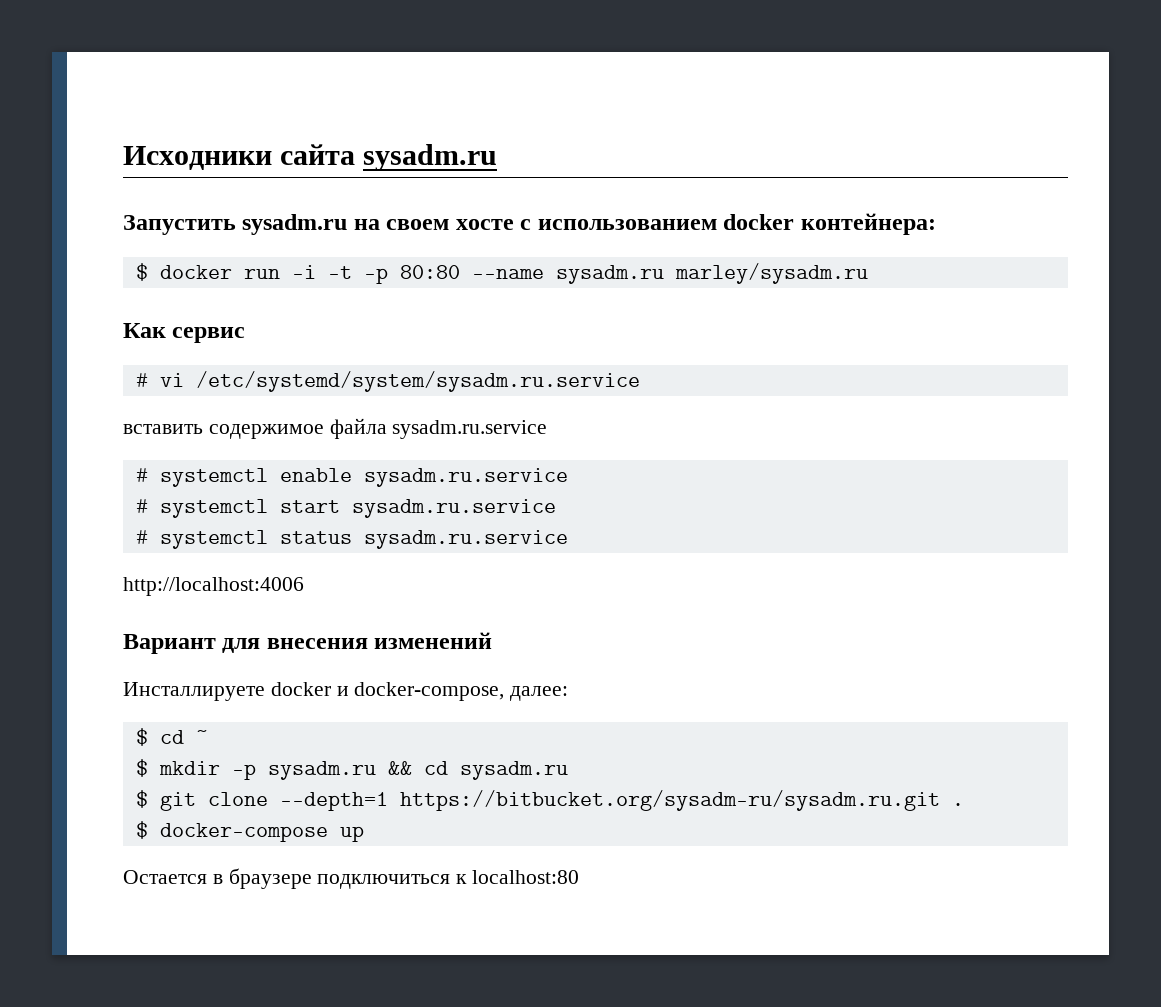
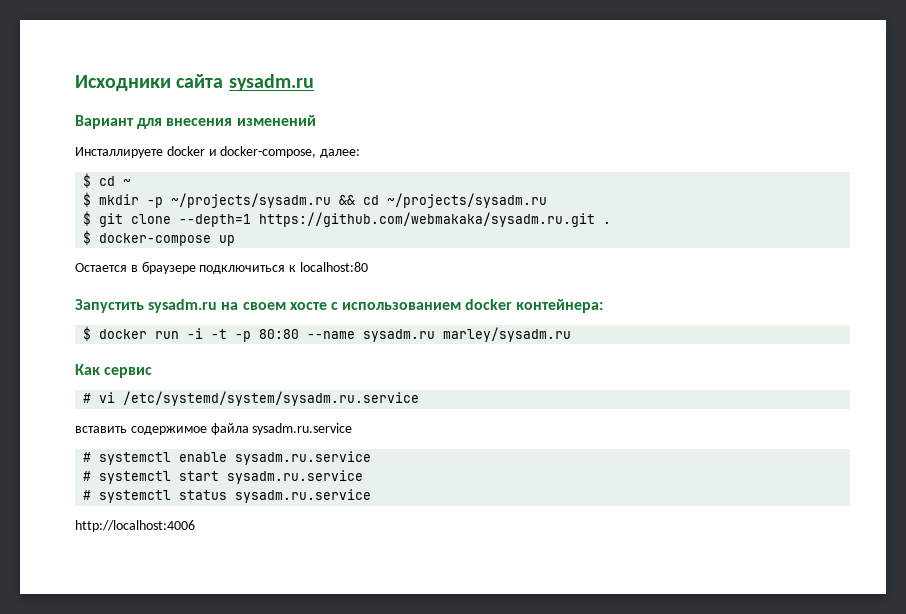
+ Вариант для внесения изменений
+ Инсталлируете docker и docker-compose, далее:
+ $ cd ~
+ $ mkdir -p ~/projects/sysadm.ru && cd ~/projects/sysadm.ru
+ $ git clone --depth=1 https://github.com/webmakaka/sysadm.ru.git .
+ $ docker-compose up
+ Остается в браузере подключиться к localhost:80
- Вариант для внесения изменений
- Инсталлируете docker и docker-compose, далее:
- $ cd ~
- $ mkdir -p sysadm.ru && cd sysadm.ru
- $ git clone --depth=1 https://bitbucket.org/sysadm-ru/sysadm.ru.git .
- $ docker-compose up
- Остается в браузере подключиться к localhost:80

